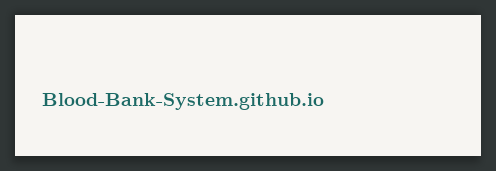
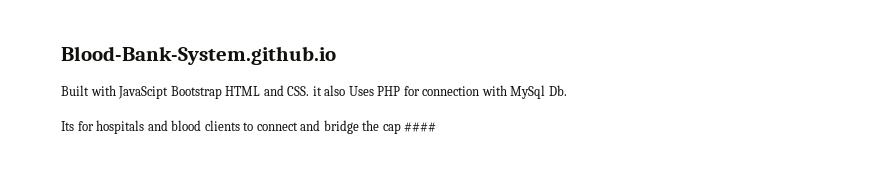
+ Built with JavaScipt Bootstrap HTML and CSS. it also Uses PHP for connection with MySql Db.
+ Its for hospitals and blood clients to connect and bridge the cap ####

